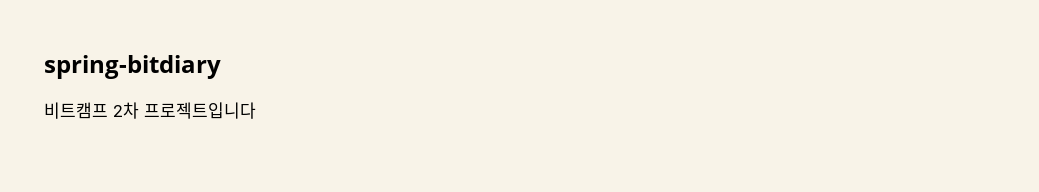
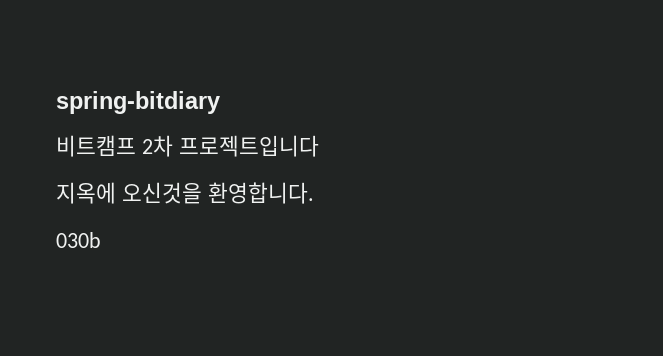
+ 지옥에 오신것을 환영합니다.
+ 030b

